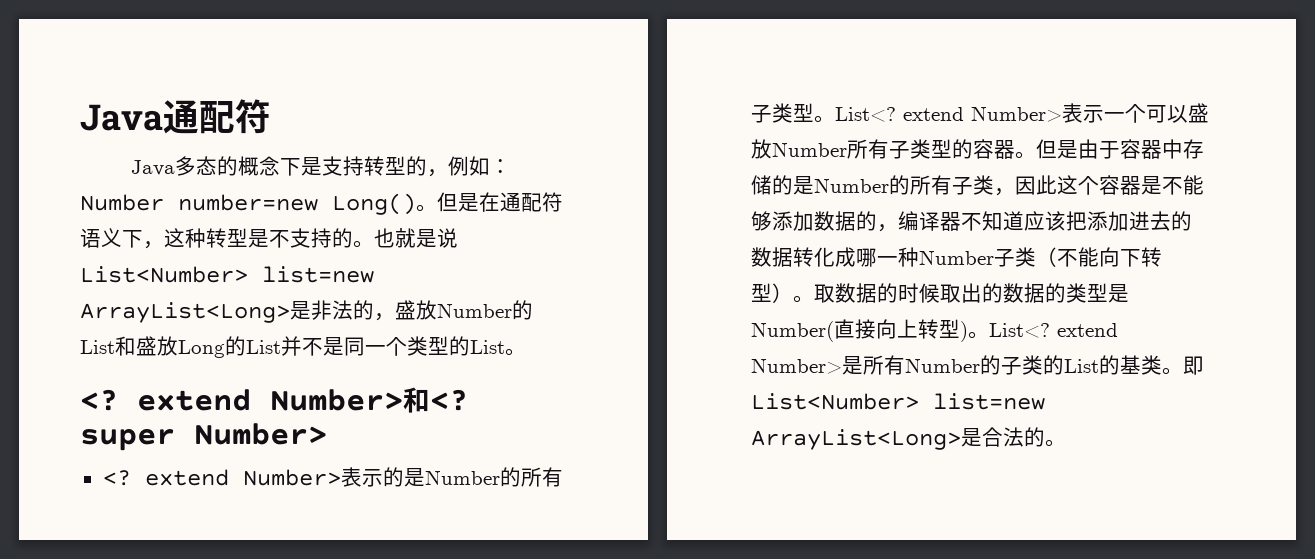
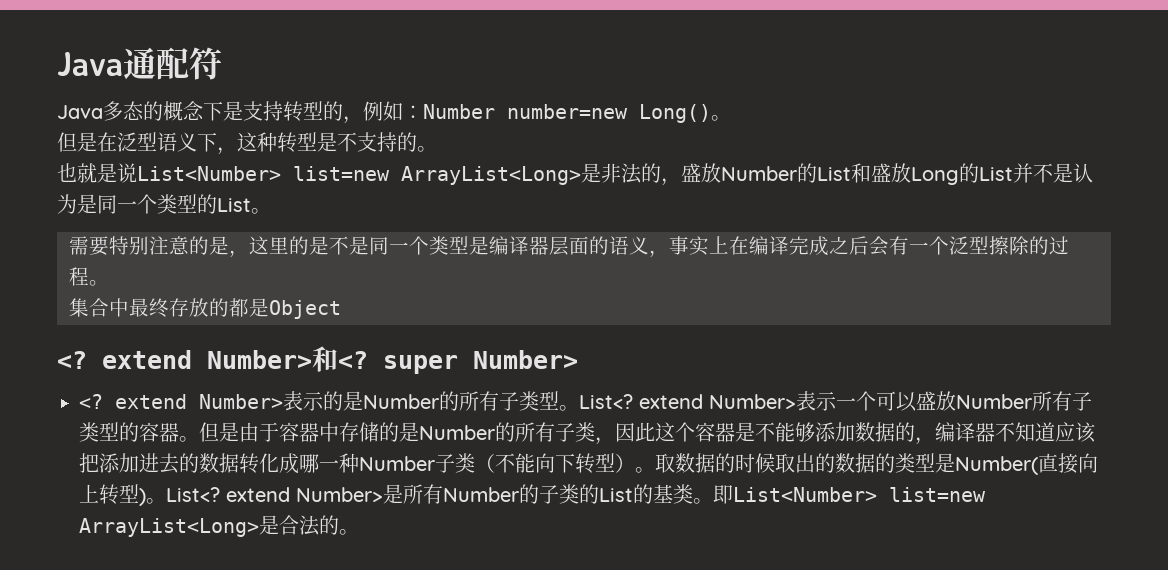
- Java多态的概念下是支持转型的，例如：Number number=new Long()。但是在通配符语义下，这种转型是不支持的。也就是说List<Number> list=new ArrayList<Long>是非法的，盛放Number的List和盛放Long的List并不是同一个类型的List。
+ Java多态的概念下是支持转型的，例如：Number number=new Long()。
+ 但是在泛型语义下，这种转型是不支持的。
+ 也就是说List<Number> list=new ArrayList<Long>是非法的，盛放Number的List和盛放Long的List并不是认为是同一个类型的List。
+ 需要特别注意的是，这里的是不是同一个类型是编译器层面的语义，事实上在编译完成之后会有一个泛型擦除的过程。
+ 集合中最终存放的都是Object

